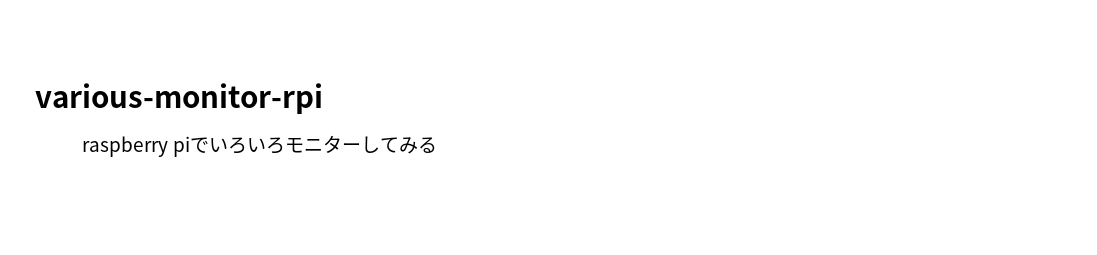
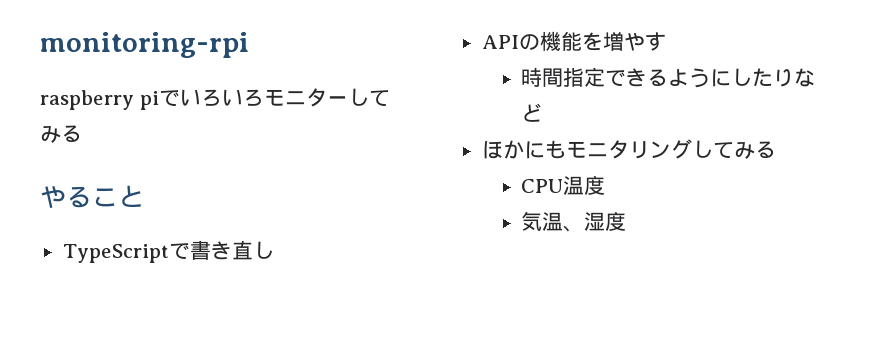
- various-monitor-rpi
+ monitoring-rpi
+ やること
+ TypeScriptで書き直し
+ APIの機能を増やす
+ 時間指定できるようにしたりなど
+ ほかにもモニタリングしてみる
+ CPU温度
+ 気温、湿度

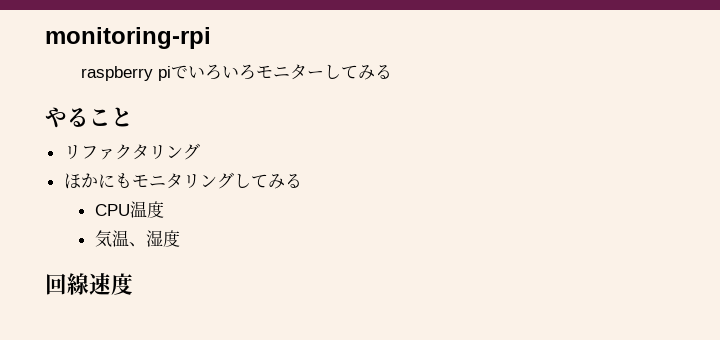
- TypeScriptで書き直し
- APIの機能を増やす
- 時間指定できるようにしたりなど
+ リファクタリング
+ 回線速度

